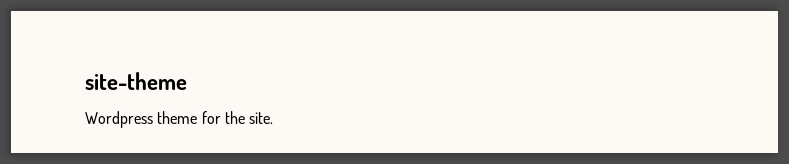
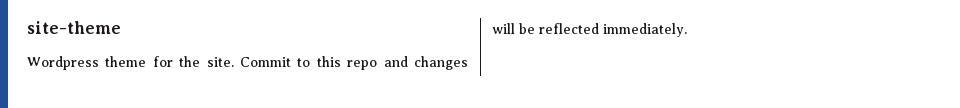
+ Commit to this repo and changes will be reflected immediately.

